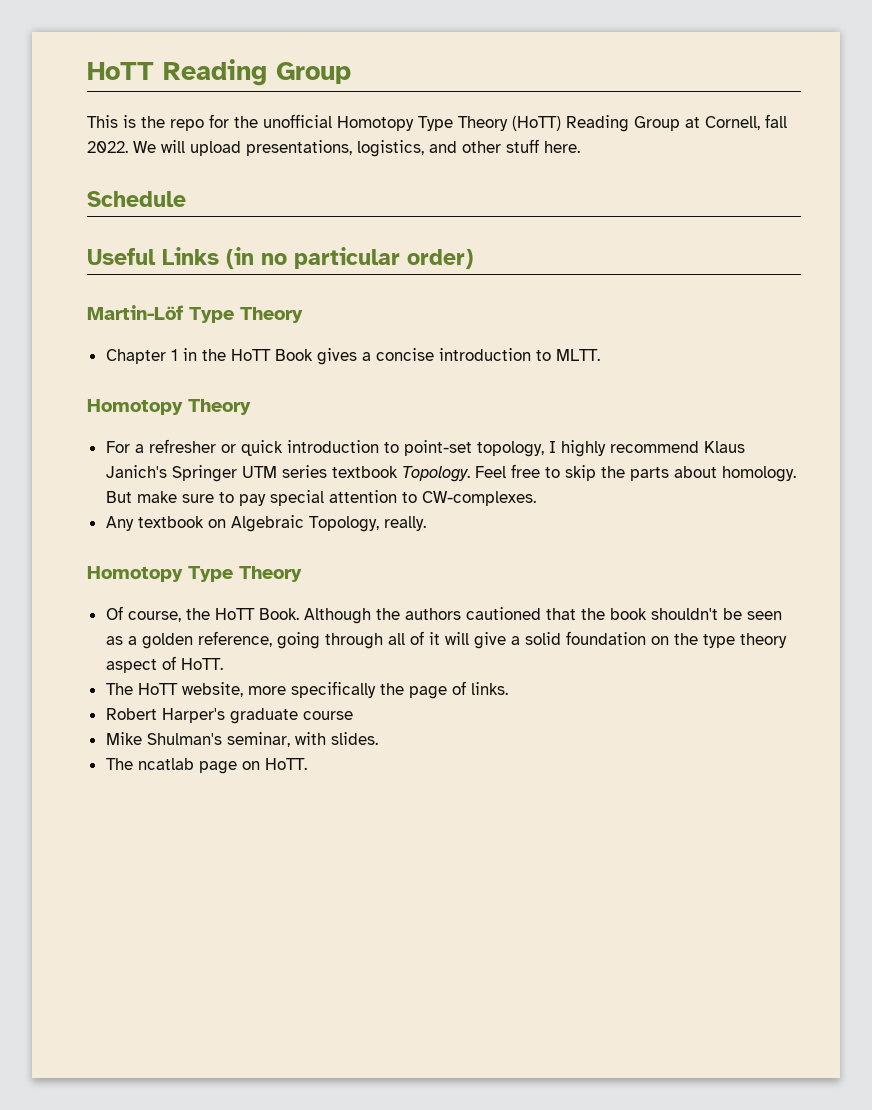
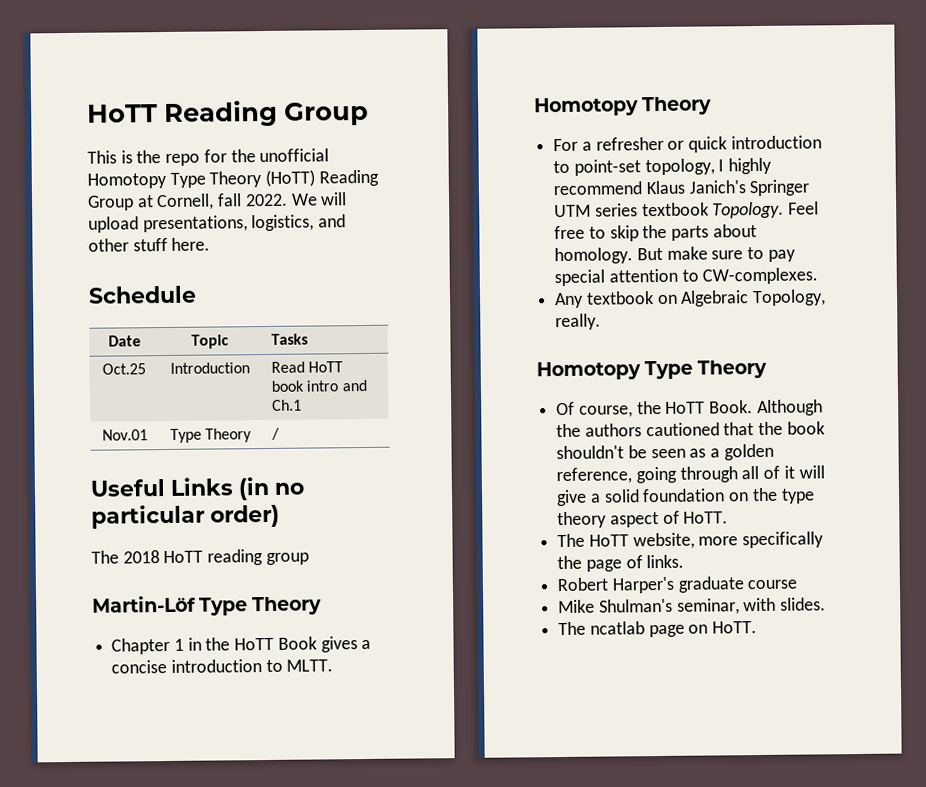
+ Date | Topic | Tasks
+ Oct.25 | Introduction | Read HoTT book intro and Ch.1
+ Nov.01 | Type Theory | /
+ The 2018 HoTT reading group

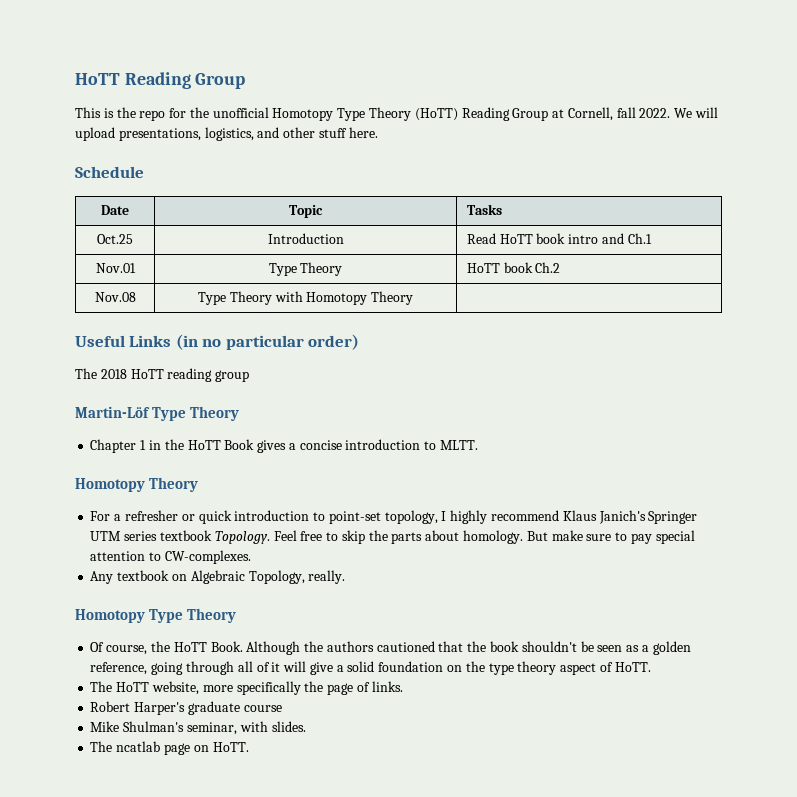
- Nov.01 | Type Theory | /
+ Nov.01 | Type Theory | HoTT book Ch.2
+ Nov.08 | Type Theory with Homotopy Theory |

